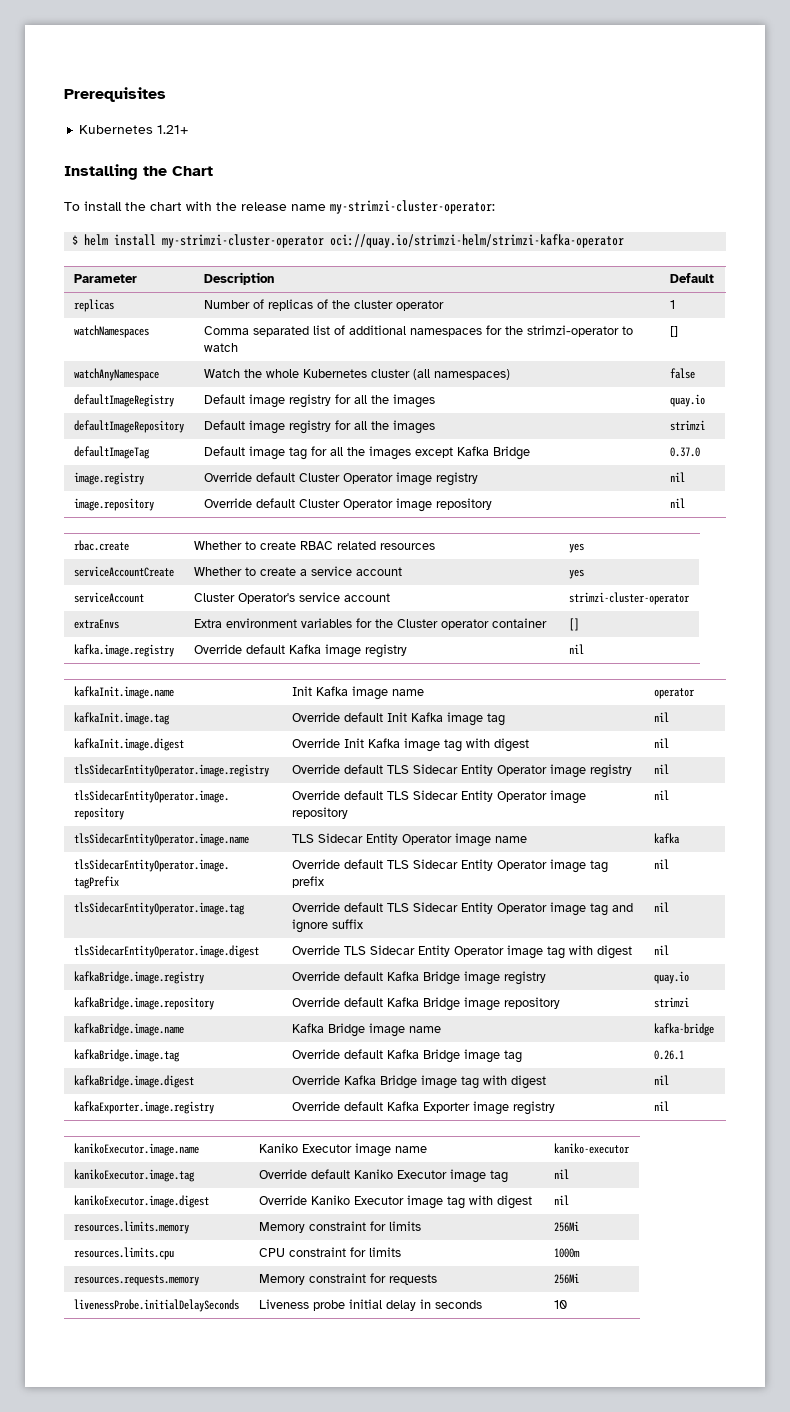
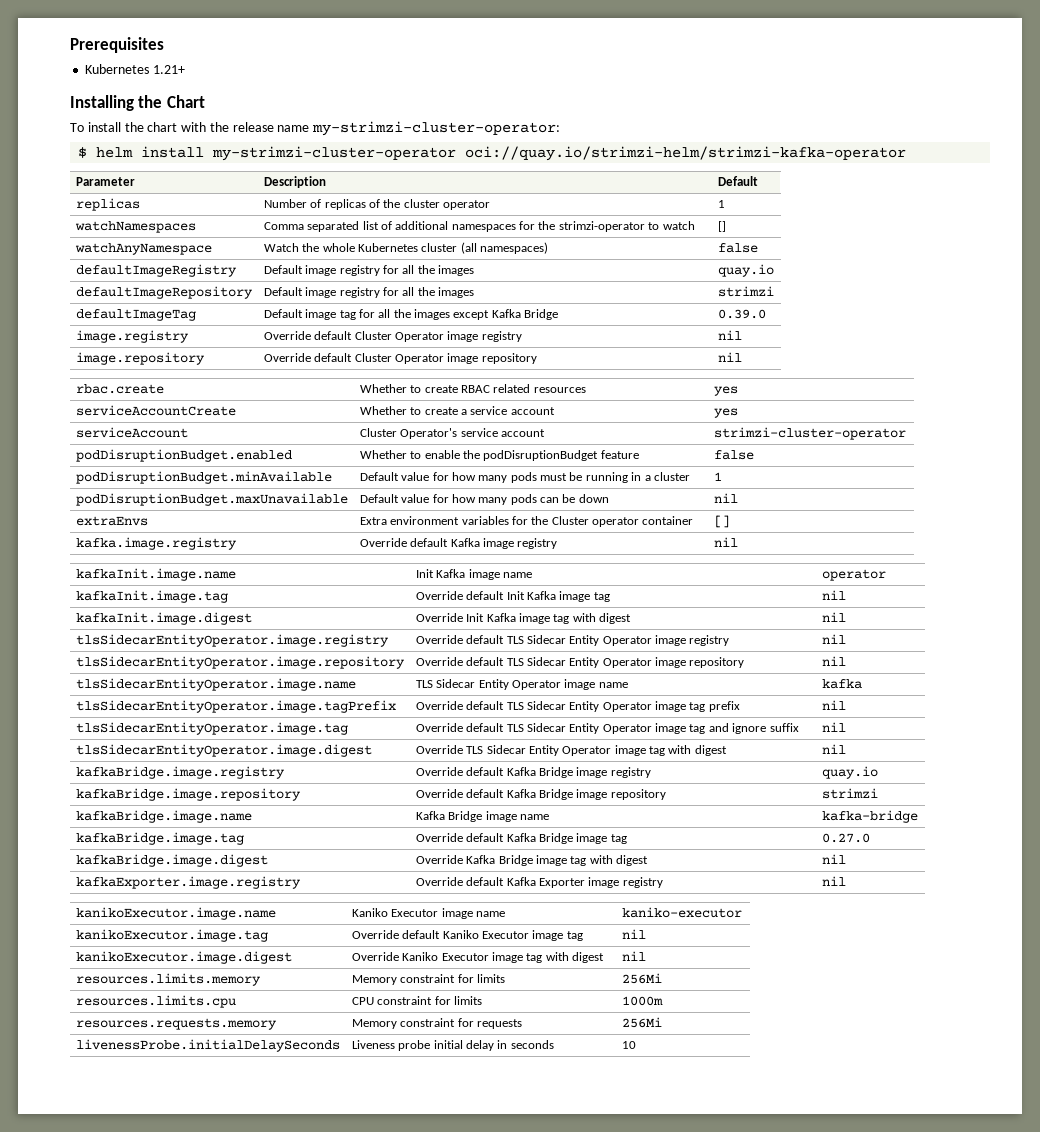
- defaultImageTag | Default image tag for all the images except Kafka Bridge | 0.37.0
+ defaultImageTag | Default image tag for all the images except Kafka Bridge | 0.39.0
+ podDisruptionBudget.enabled | Whether to enable the podDisruptionBudget feature | false
+ podDisruptionBudget.minAvailable | Default value for how many pods must be running in a cluster | 1
+ podDisruptionBudget.maxUnavailable | Default value for how many pods can be down | nil
- kafkaBridge.image.tag | Override default Kafka Bridge image tag | 0.26.1
+ kafkaBridge.image.tag | Override default Kafka Bridge image tag | 0.27.0

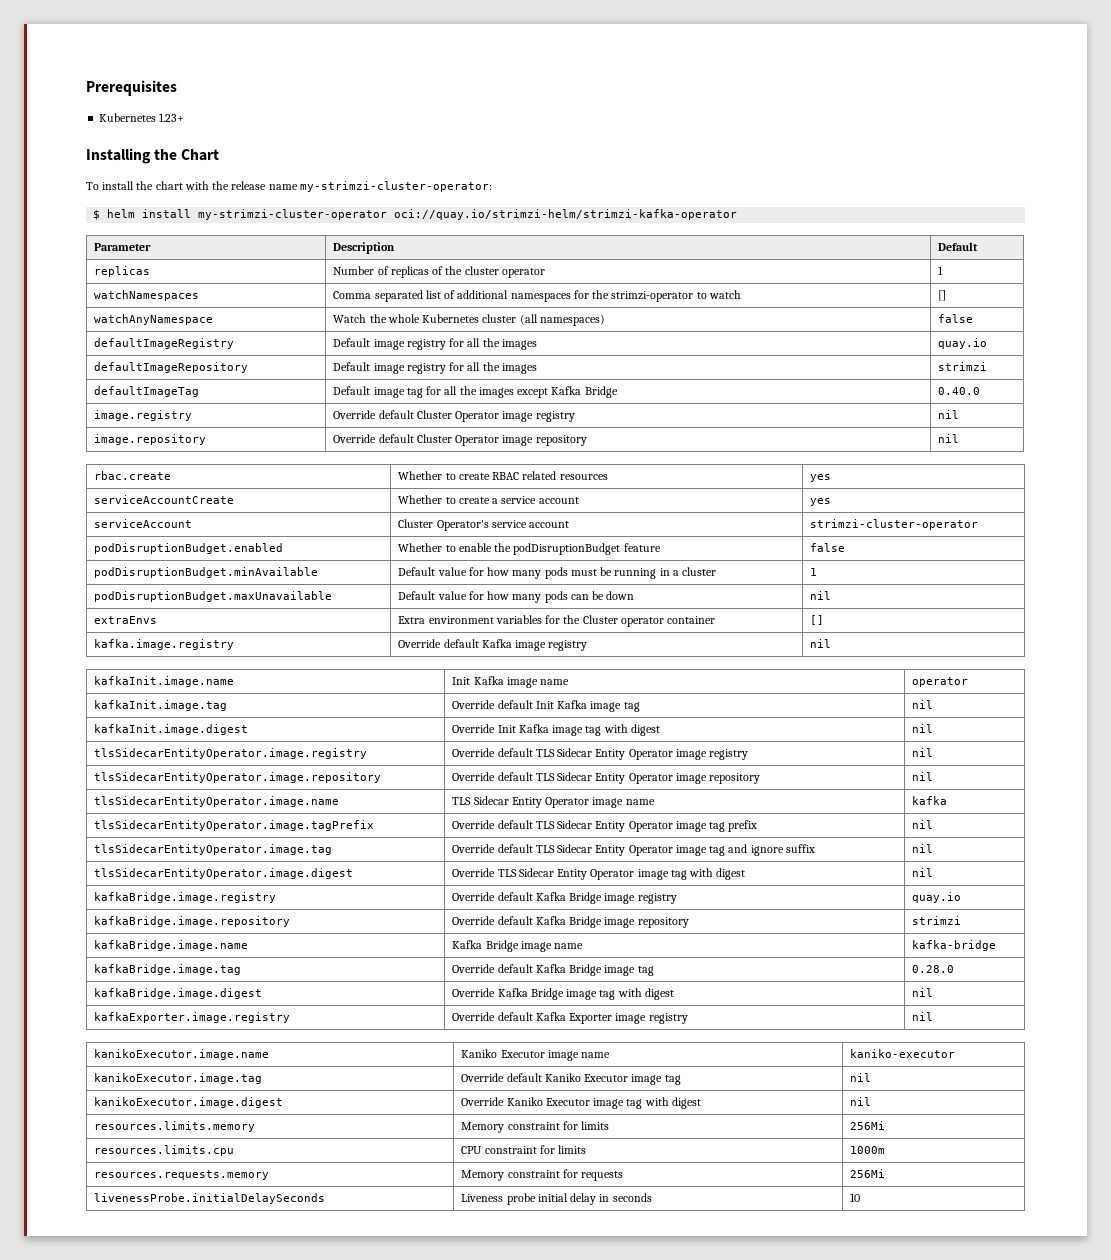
- Kubernetes 1.21+
+ Kubernetes 1.23+
- defaultImageTag | Default image tag for all the images except Kafka Bridge | 0.39.0
+ defaultImageTag | Default image tag for all the images except Kafka Bridge | 0.40.0
- kafkaBridge.image.tag | Override default Kafka Bridge image tag | 0.27.0
+ kafkaBridge.image.tag | Override default Kafka Bridge image tag | 0.28.0

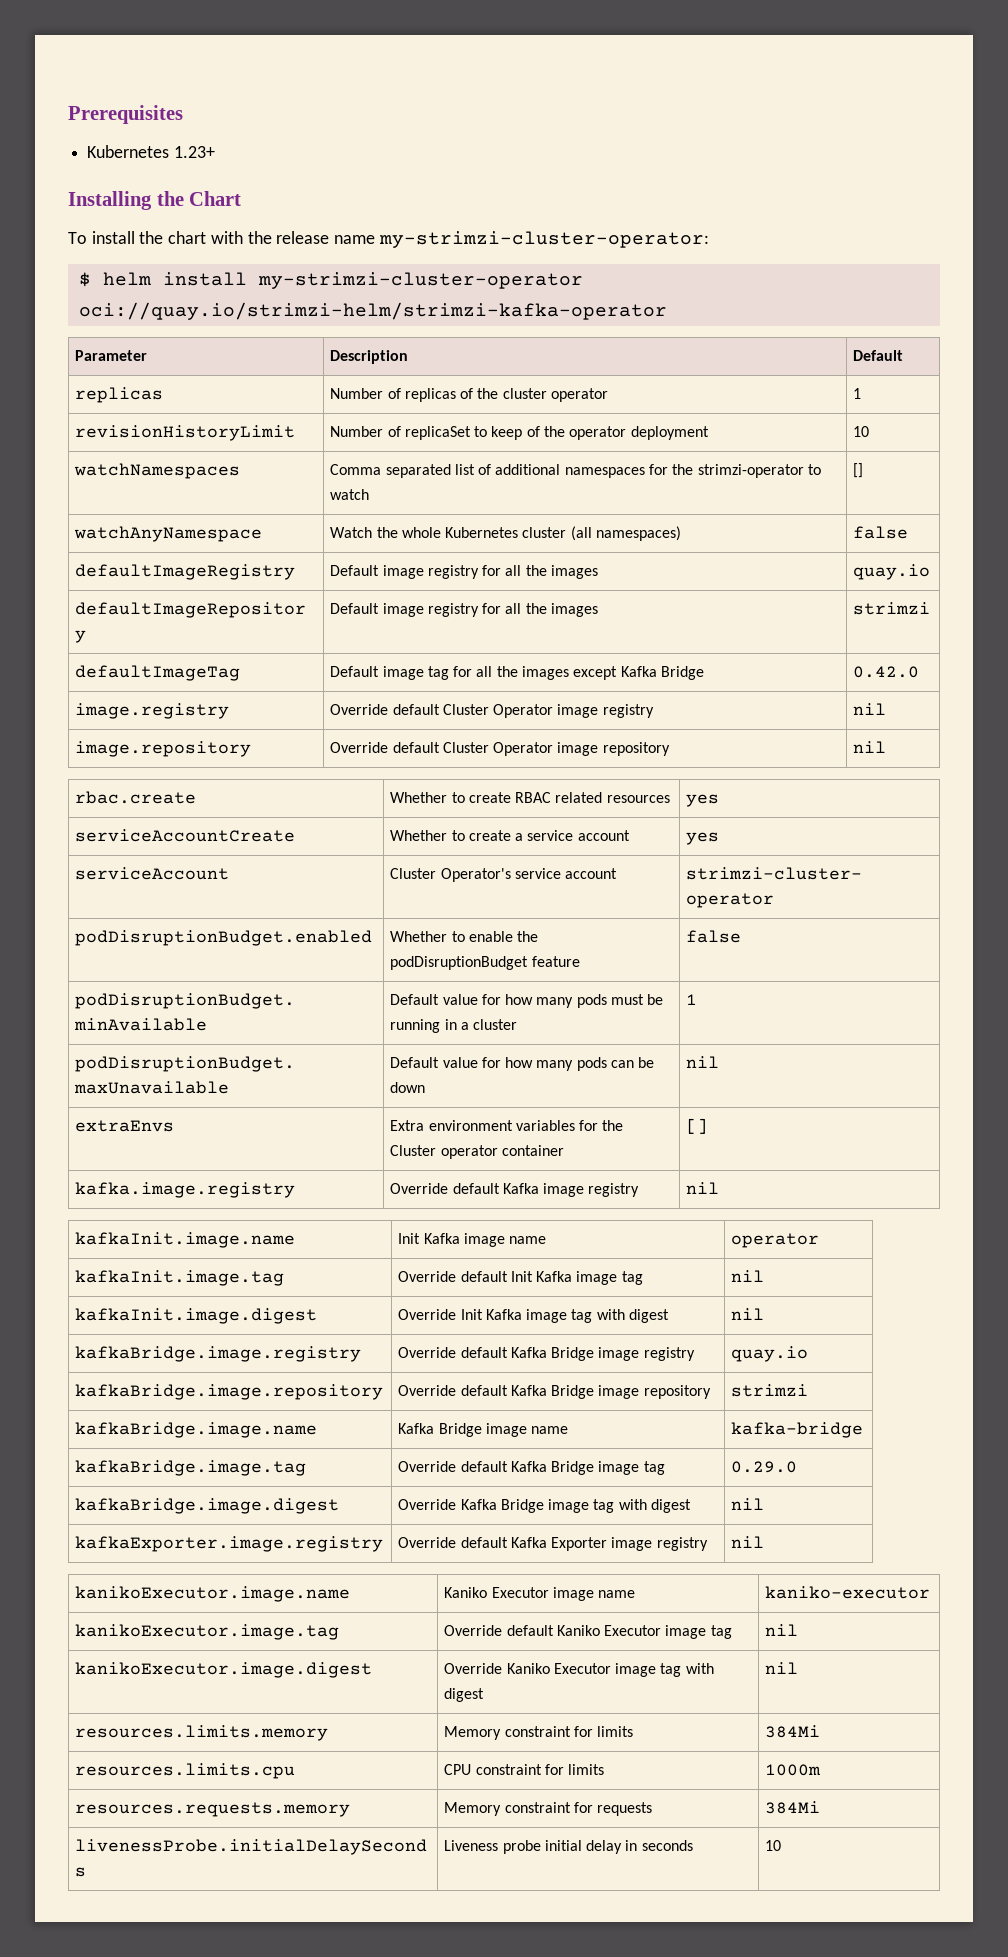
+ revisionHistoryLimit | Number of replicaSet to keep of the operator deployment | 10
- defaultImageTag | Default image tag for all the images except Kafka Bridge | 0.40.0
+ defaultImageTag | Default image tag for all the images except Kafka Bridge | 0.42.0
- tlsSidecarEntityOperator.image.registry | Override default TLS Sidecar Entity Operator image registry | nil
- tlsSidecarEntityOperator.image.repository | Override default TLS Sidecar Entity Operator image repository | nil
- tlsSidecarEntityOperator.image.name | TLS Sidecar Entity Operator image name | kafka
- tlsSidecarEntityOperator.image.tagPrefix | Override default TLS Sidecar Entity Operator image tag prefix | nil
- tlsSidecarEntityOperator.image.tag | Override default TLS Sidecar Entity Operator image tag and ignore suffix | nil
- tlsSidecarEntityOperator.image.digest | Override TLS Sidecar Entity Operator image tag with digest | nil
- kafkaBridge.image.tag | Override default Kafka Bridge image tag | 0.28.0
+ kafkaBridge.image.tag | Override default Kafka Bridge image tag | 0.29.0
- resources.limits.memory | Memory constraint for limits | 256Mi
+ resources.limits.memory | Memory constraint for limits | 384Mi
- resources.requests.memory | Memory constraint for requests | 256Mi
+ resources.requests.memory | Memory constraint for requests | 384Mi

